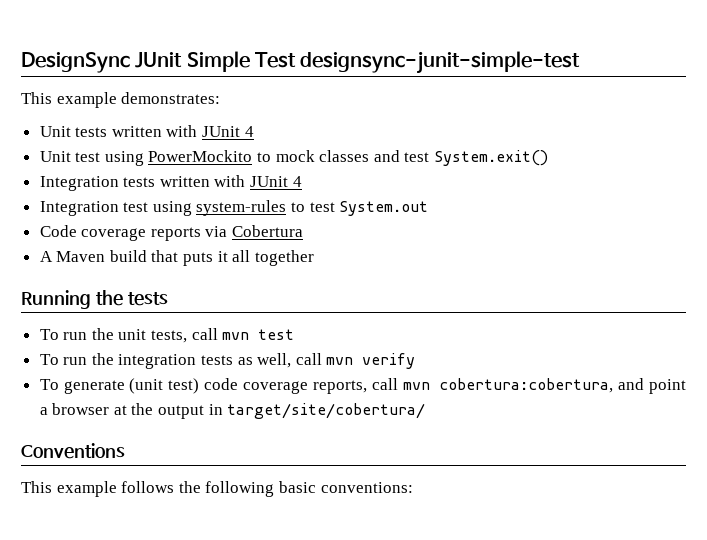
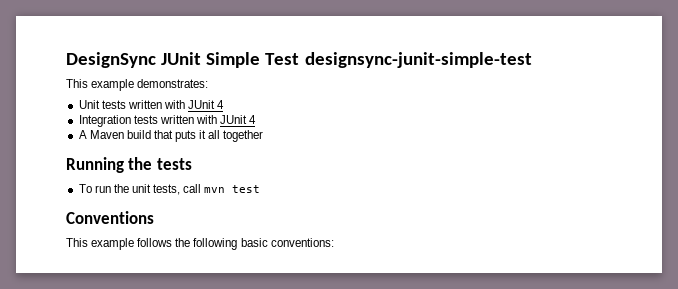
- Unit test using PowerMockito to mock classes and test System.exit()
- Integration test using system-rules to test System.out
- Code coverage reports via Cobertura
- To run the integration tests as well, call mvn verify
- To generate (unit test) code coverage reports, call mvn cobertura:cobertura, and point a browser at the output in target/site/cobertura/

